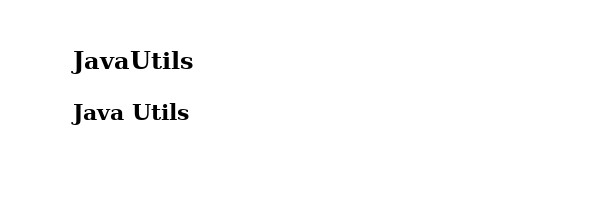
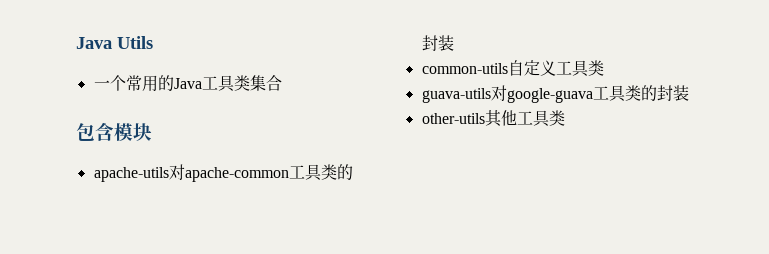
- JavaUtils
+ 一个常用的Java工具类集合
+ 包含模块
+ apache-utils对apache-common工具类的封装
+ common-utils自定义工具类
+ guava-utils对google-guava工具类的封装
+ other-utils其他工具类

